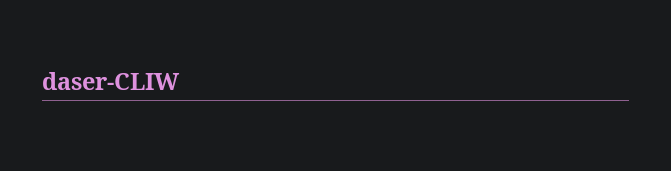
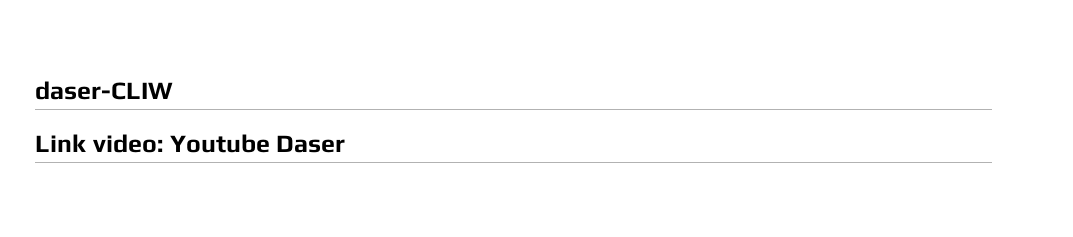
+ Link video: Youtube Daser

